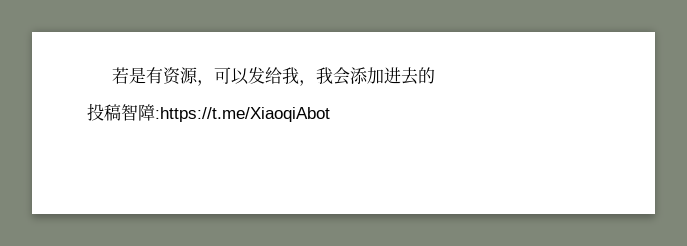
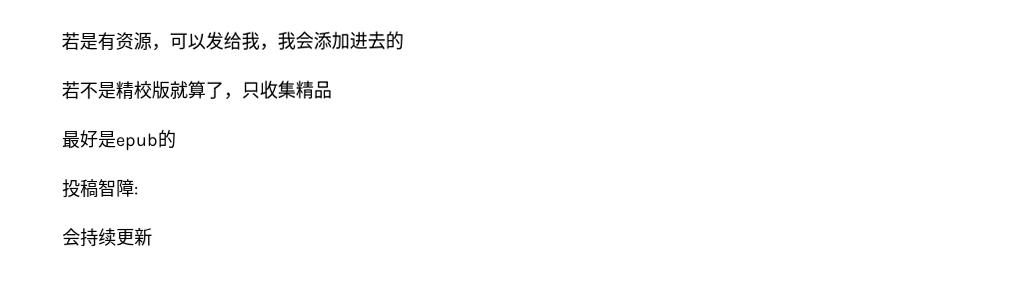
+ 若不是精校版就算了，只收集精品
+ 最好是epub的
- 投稿智障:https://t.me/XiaoqiAbot
+ 投稿智障:
+ 会持续更新

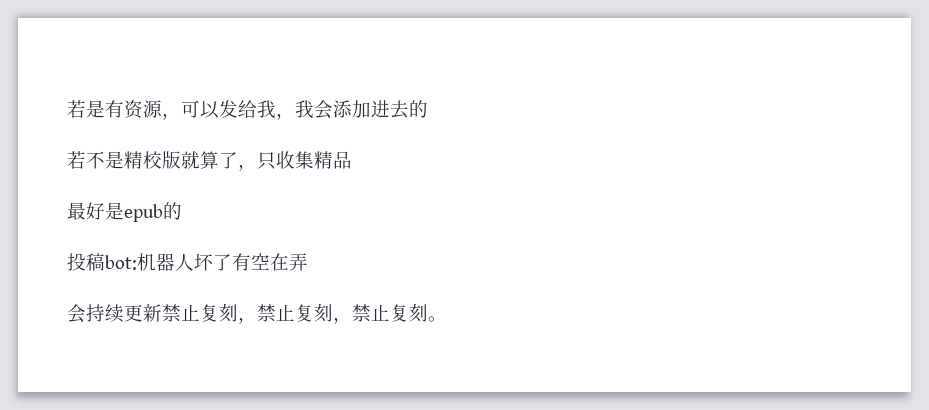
- 投稿智障:
- 会持续更新
+ 投稿bot:机器人坏了有空在弄
+ 会持续更新禁止复刻，禁止复刻，禁止复刻。

